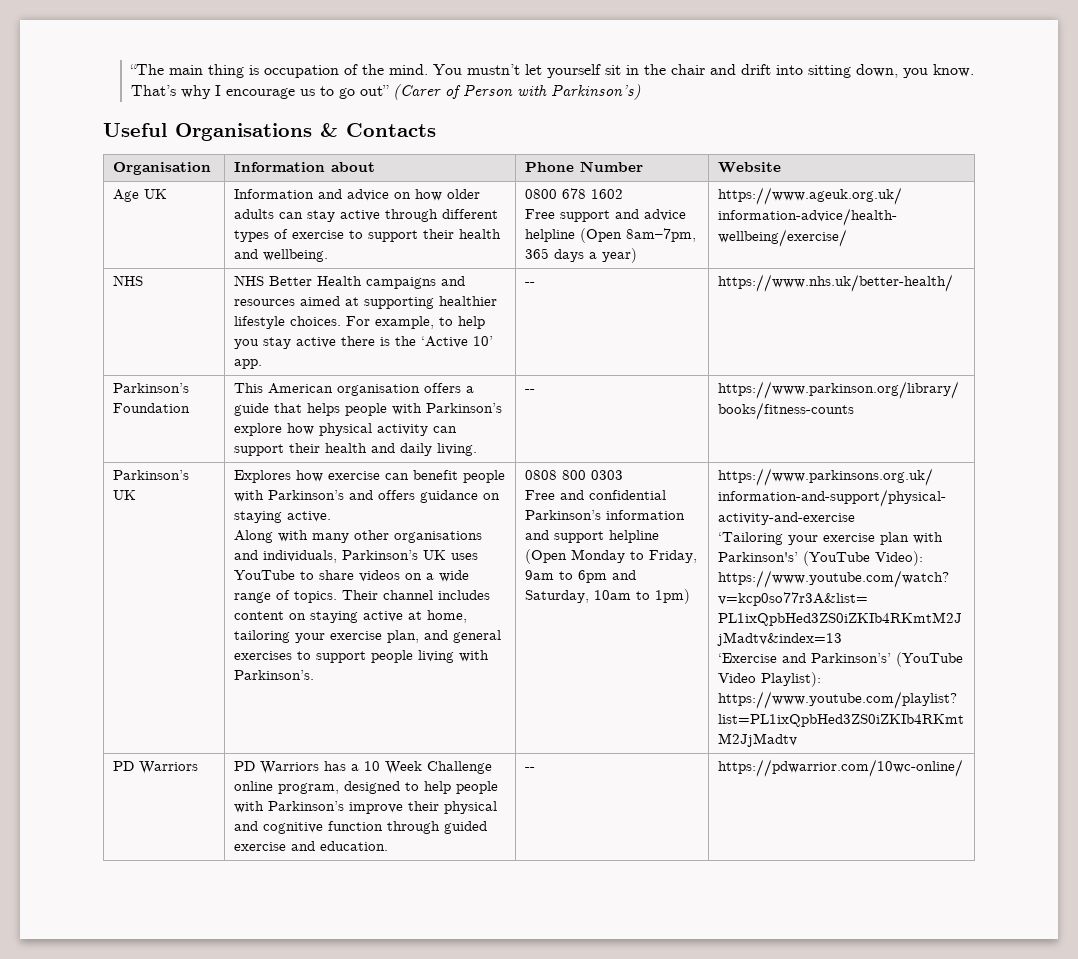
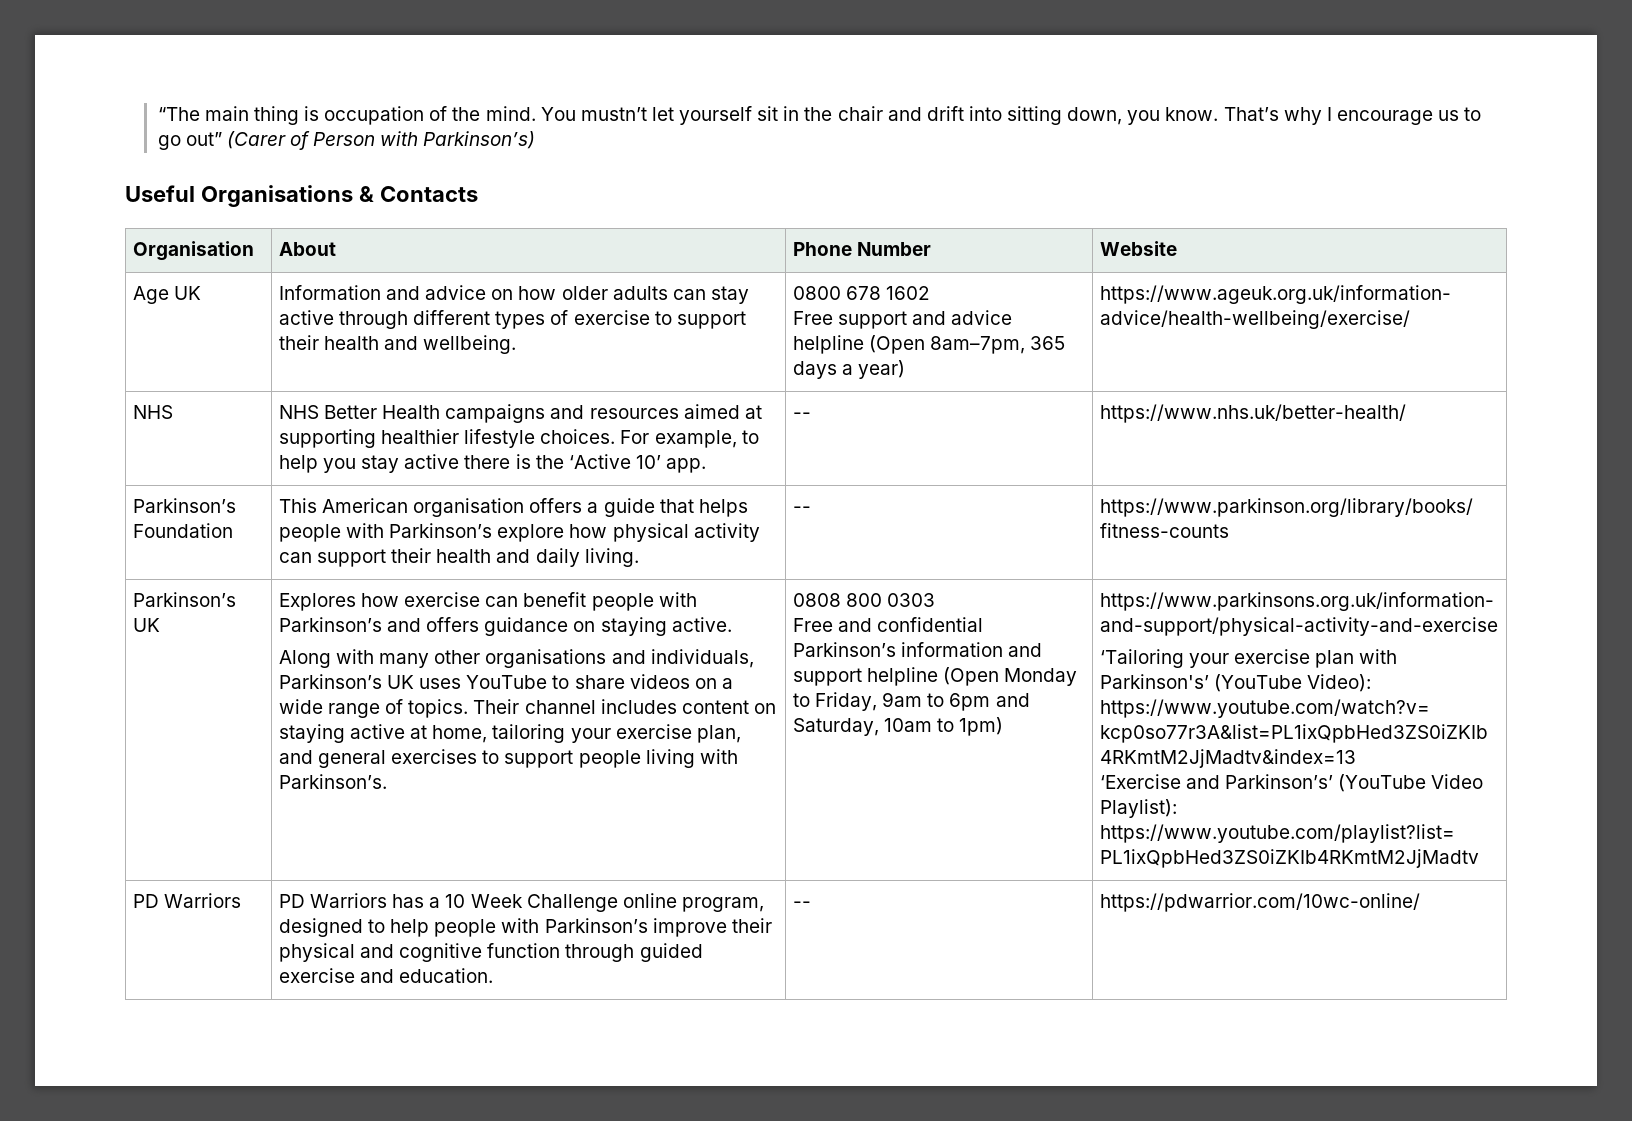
- Organisation | Information about | Phone Number | Website
+ Organisation | About | Phone Number | Website

